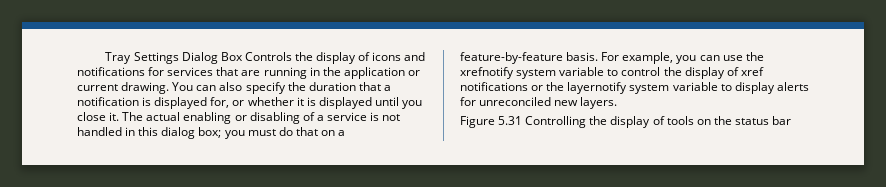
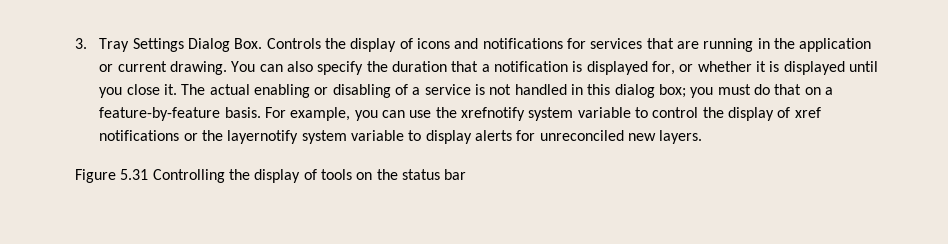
- Tray Settings Dialog Box Controls the display of icons and notifications for services that are running in the application or current drawing.
+ 3. Tray Settings Dialog Box. Controls the display of icons and notifications for services that are running in the application or current drawing.

